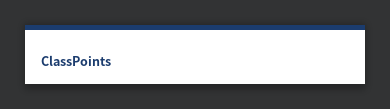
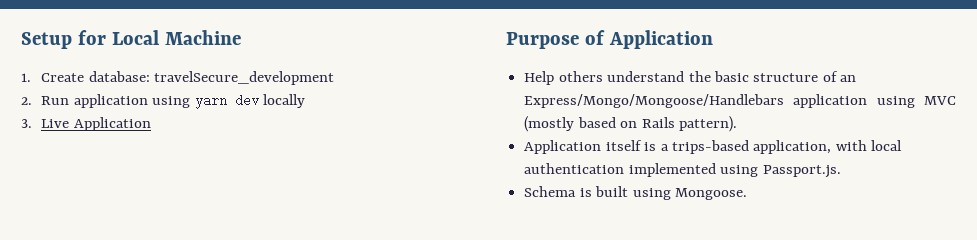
- ClassPoints
+ Setup for Local Machine
+ 1. Create database: travelSecure_development
+ 2. Run application using yarn dev locally
+ 3. Live Application
+ Purpose of Application
+ Help others understand the basic structure of an Express/Mongo/Mongoose/Handlebars application using MVC (mostly based on Rails pattern).
+ Application itself is a trips-based application, with local authentication implemented using Passport.js.
+ Schema is built using Mongoose.

